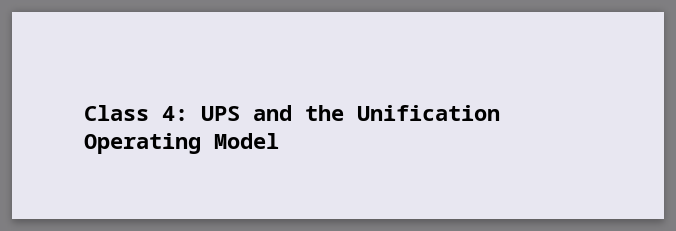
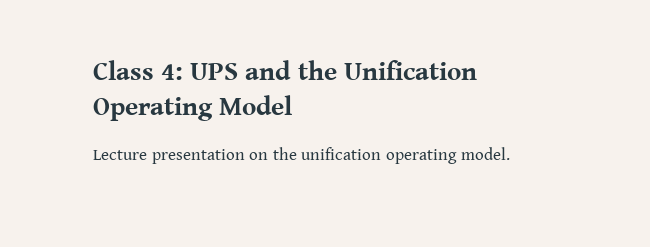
+ Lecture presentation on the unification operating model.

